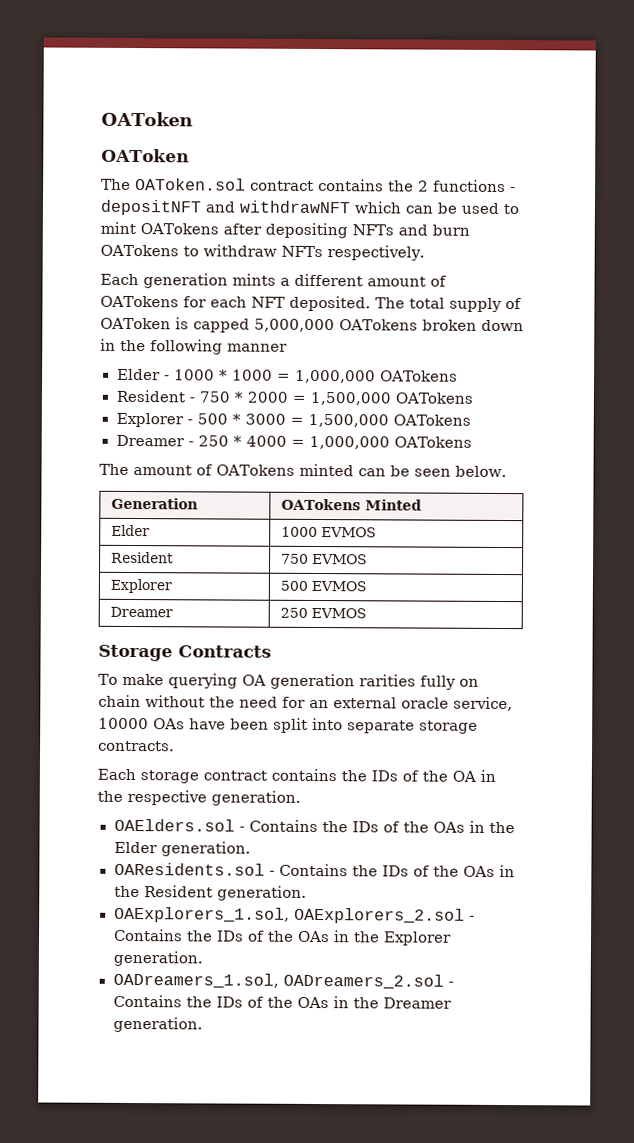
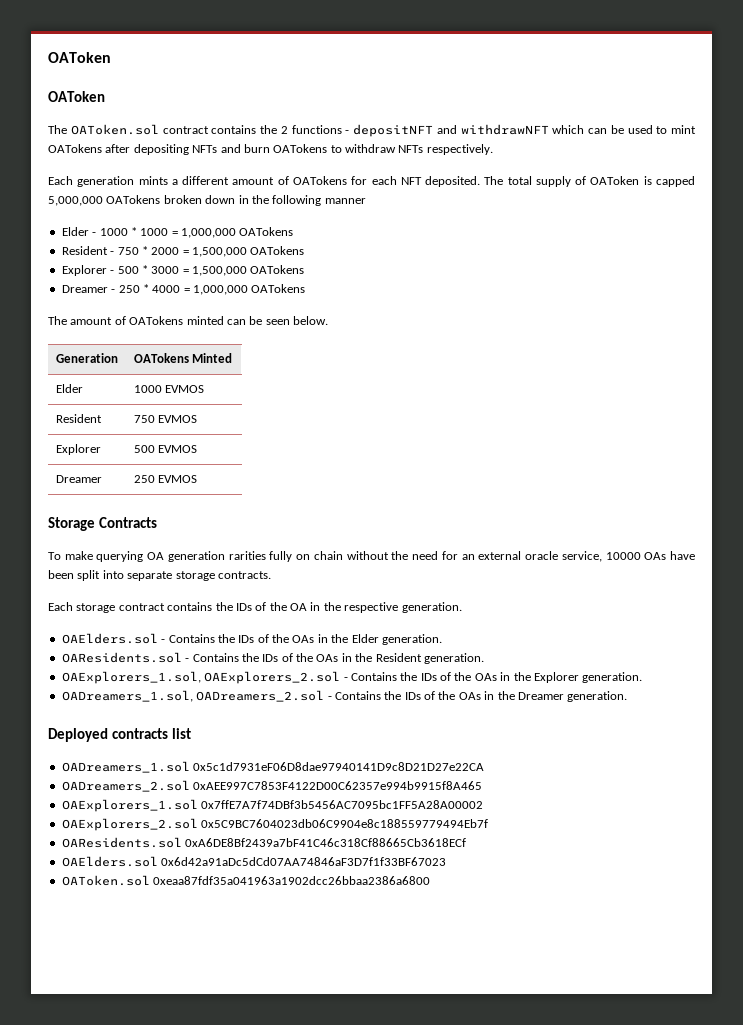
+ Deployed contracts list
+ OADreamers_1.sol 0x5c1d7931eF06D8dae97940141D9c8D21D27e22CA
+ OADreamers_2.sol 0xAEE997C7853F4122D00C62357e994b9915f8A465
+ OAExplorers_1.sol 0x7ffE7A7f74DBf3b5456AC7095bc1FF5A28A00002
+ OAExplorers_2.sol 0x5C9BC7604023db06C9904e8c188559779494Eb7f
+ OAResidents.sol 0xA6DE8Bf2439a7bF41C46c318Cf88665Cb3618ECf
+ OAElders.sol 0x6d42a91aDc5dCd07AA74846aF3D7f1f33BF67023
+ OAToken.sol 0xeaa87fdf35a041963a1902dcc26bbaa2386a6800

